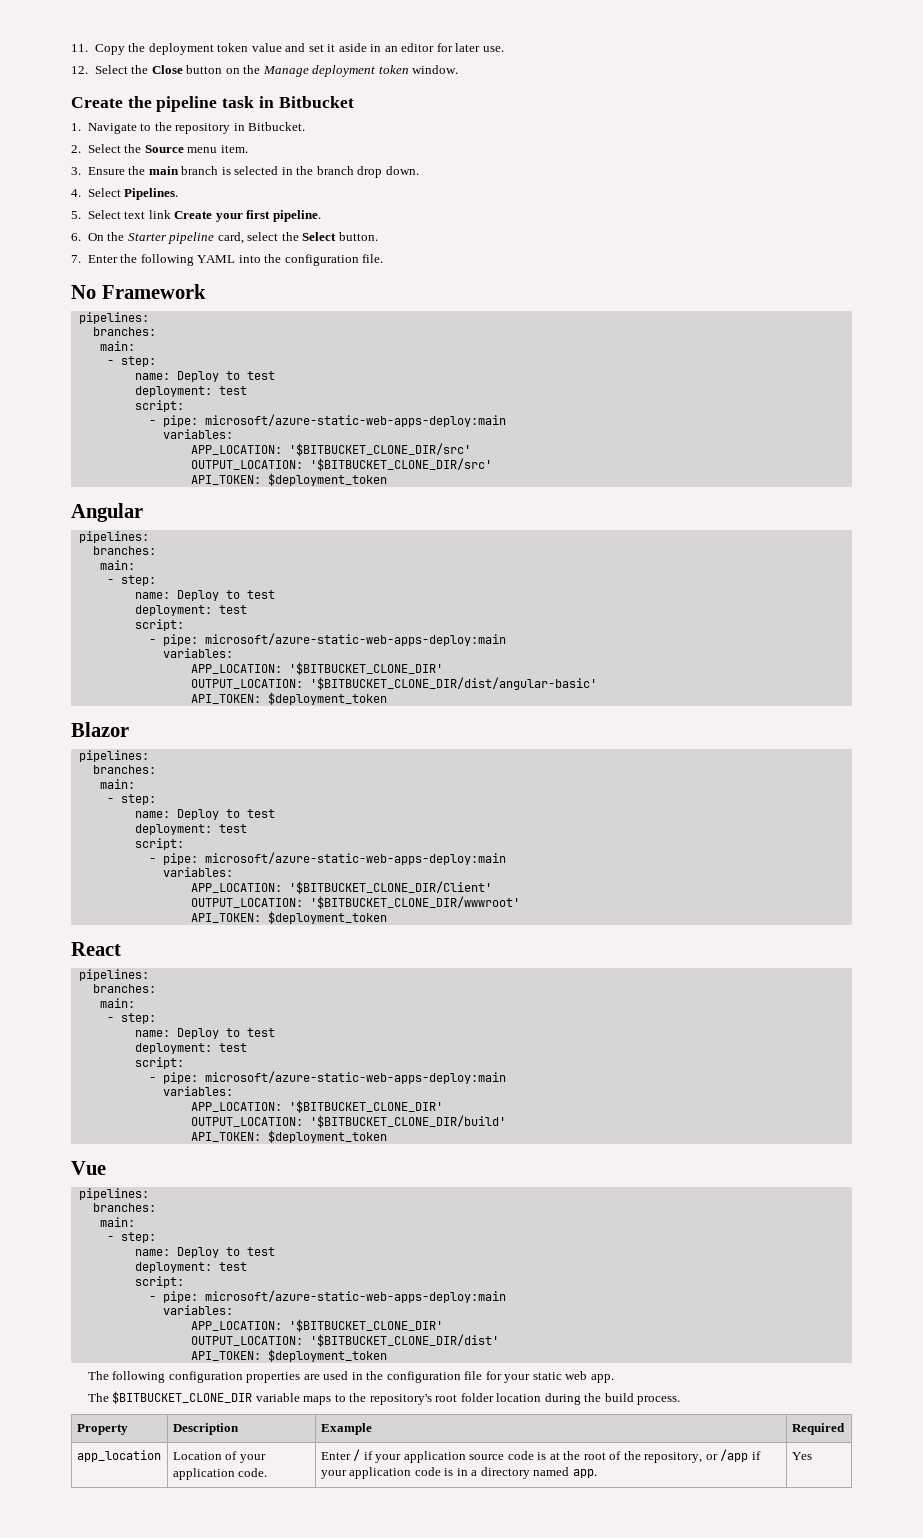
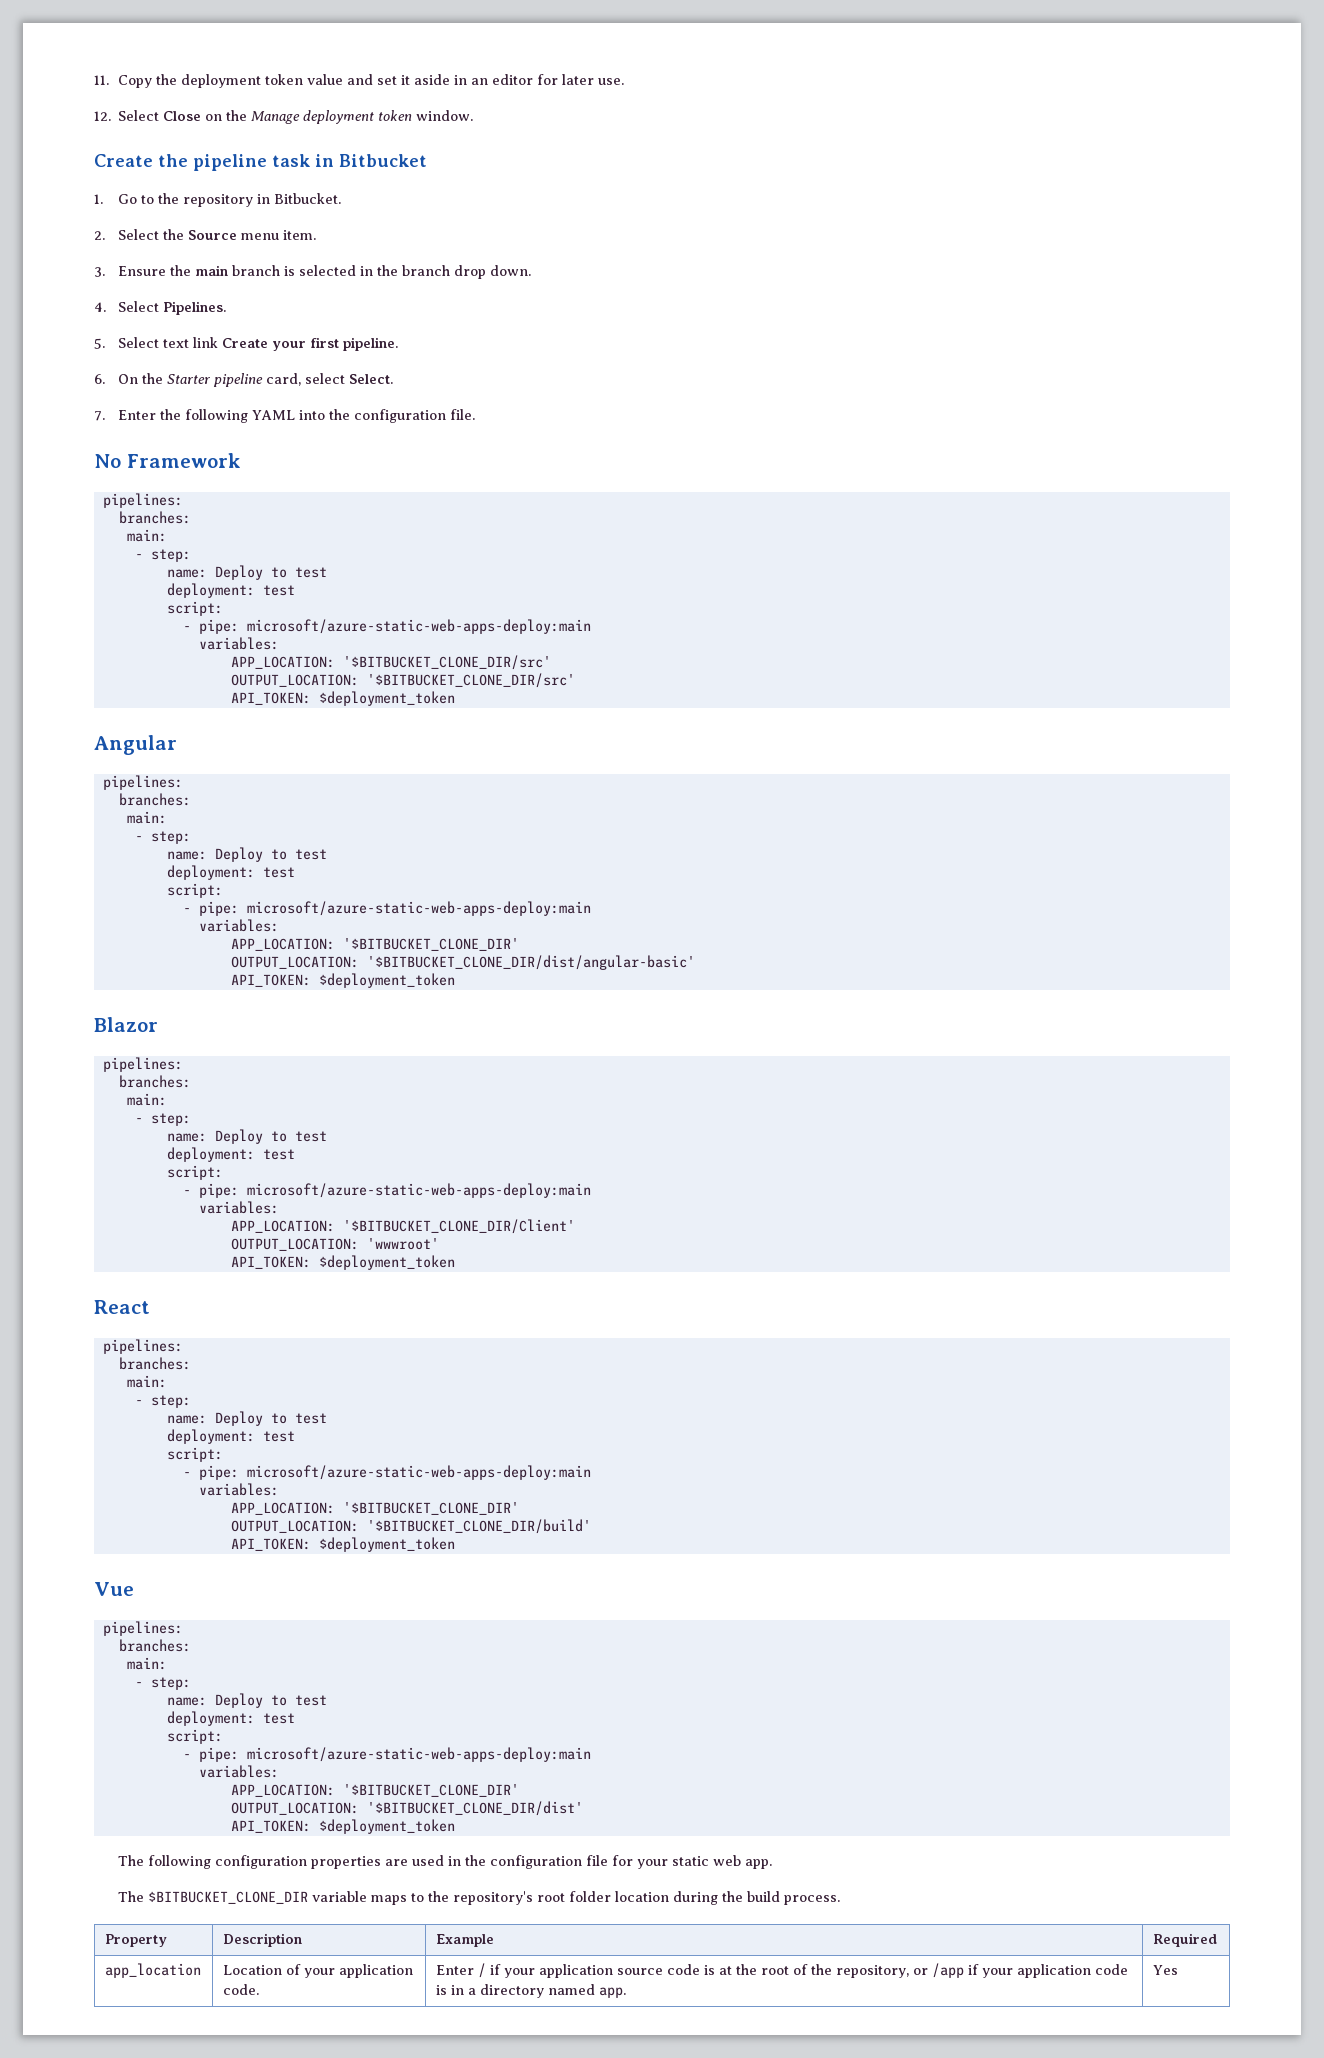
- 12. Select the Close button on the Manage deployment token window.
+ 12. Select Close on the Manage deployment token window.
- 1. Navigate to the repository in Bitbucket.
+ 1. Go to the repository in Bitbucket.
- 6. On the Starter pipeline card, select the Select button.
+ 6. On the Starter pipeline card, select Select.
- OUTPUT_LOCATION: '$BITBUCKET_CLONE_DIR/wwwroot'
+ OUTPUT_LOCATION: 'wwwroot'

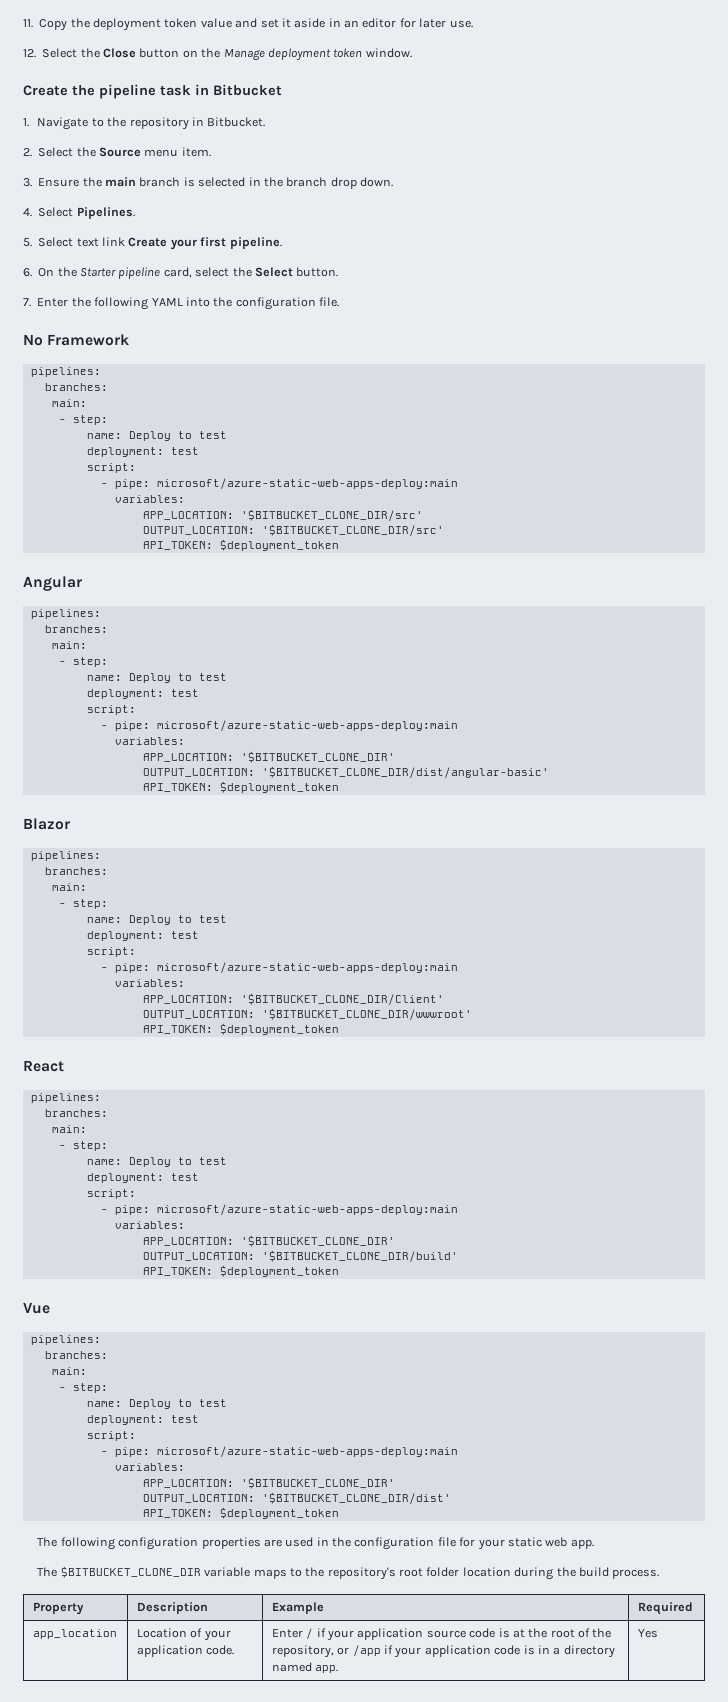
- 12. Select Close on the Manage deployment token window.
+ 12. Select the Close button on the Manage deployment token window.
- 1. Go to the repository in Bitbucket.
+ 1. Navigate to the repository in Bitbucket.
- 6. On the Starter pipeline card, select Select.
+ 6. On the Starter pipeline card, select the Select button.
- OUTPUT_LOCATION: 'wwwroot'
+ OUTPUT_LOCATION: '$BITBUCKET_CLONE_DIR/wwwroot'

